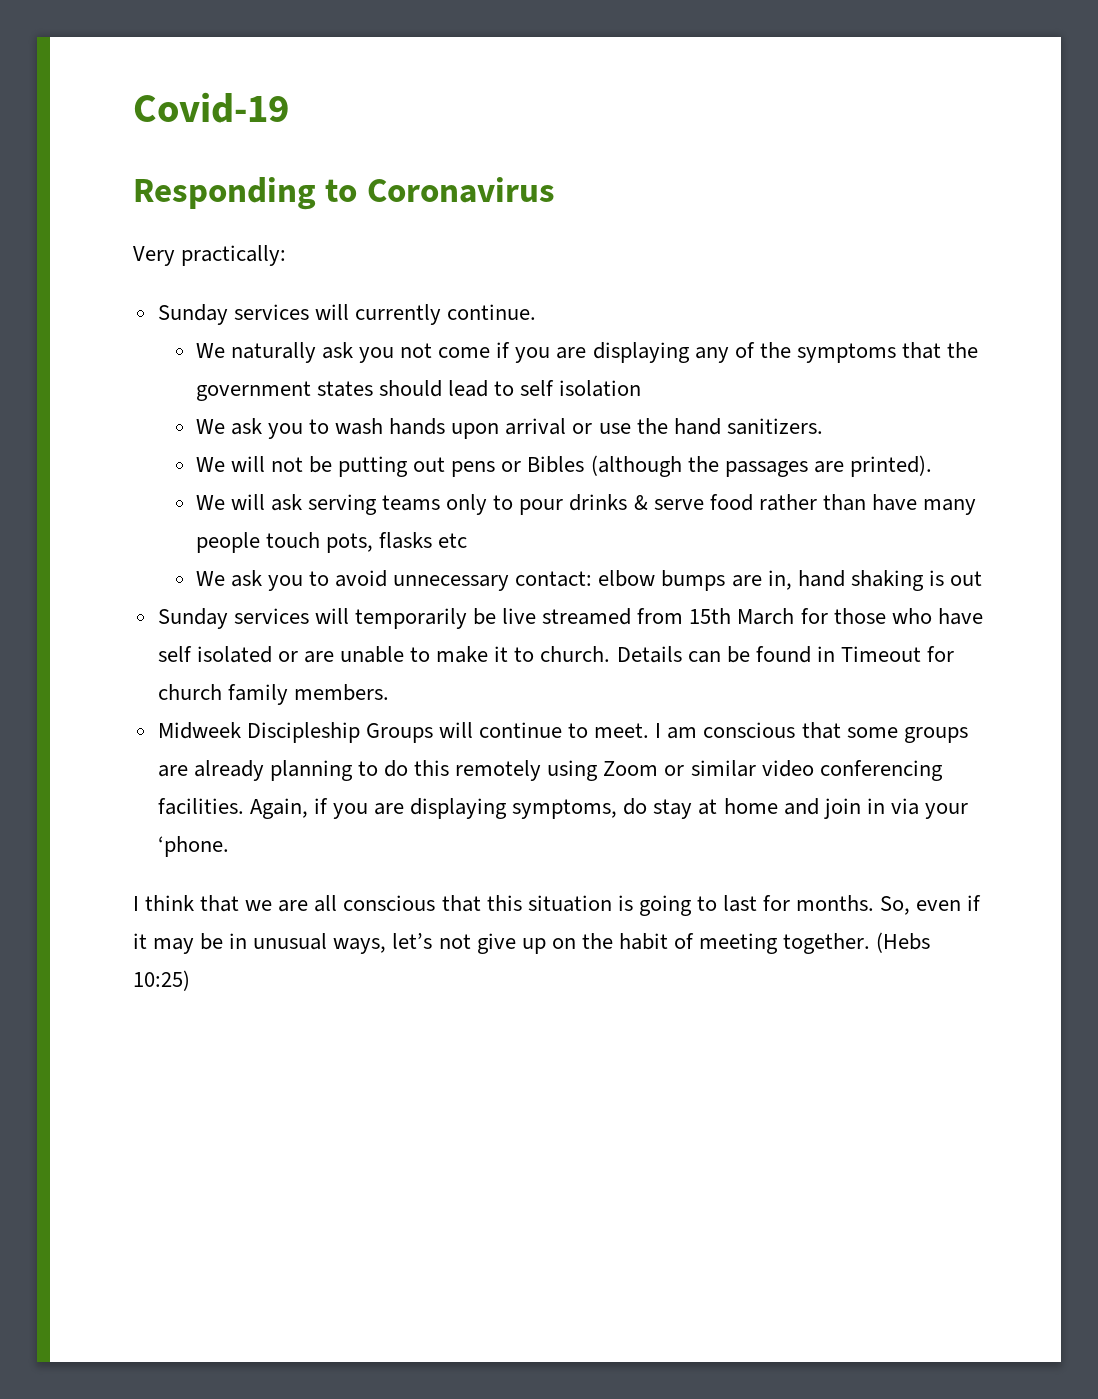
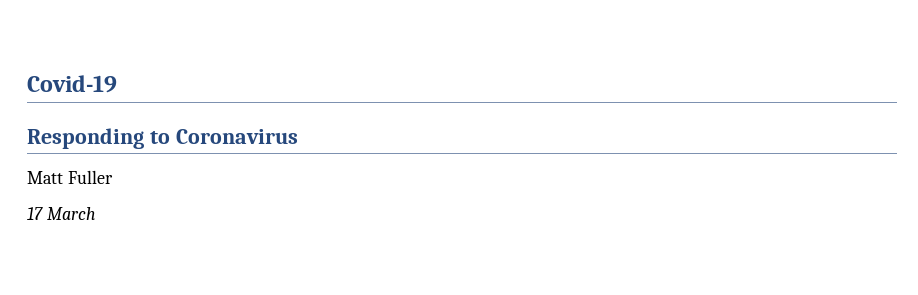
- Very practically:
- Sunday services will currently continue.
- We naturally ask you not come if you are displaying any of the symptoms that the government states should lead to self isolation
- We ask you to wash hands upon arrival or use the hand sanitizers.
- We will not be putting out pens or Bibles (although the passages are printed).
- We will ask serving teams only to pour drinks & serve food rather than have many people touch pots, flasks etc
- We ask you to avoid unnecessary contact: elbow bumps are in, hand shaking is out
- Sunday services will temporarily be live streamed from 15th March for those who have self isolated or are unable to make it to church. Details can be found in Timeout for church family members.
- Midweek Discipleship Groups will continue to meet. I am conscious that some groups are already planning to do this remotely using Zoom or similar video conferencing facilities. Again, if you are displaying symptoms, do stay at home and join in via your ‘phone.
- I think that we are all conscious that this situation is going to last for months. So, even if it may be in unusual ways, let’s not give up on the habit of meeting together. (Hebs 10:25)
+ Matt Fuller
+ 17 March

